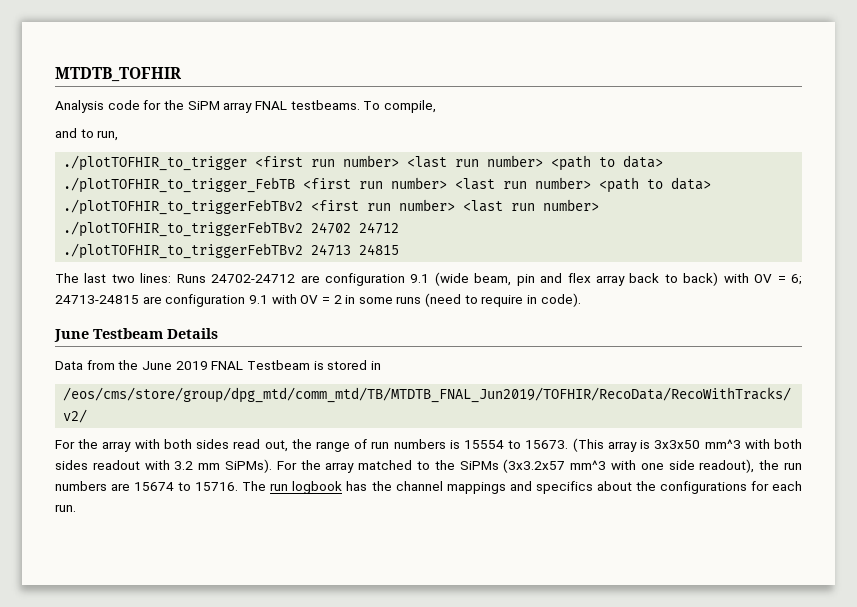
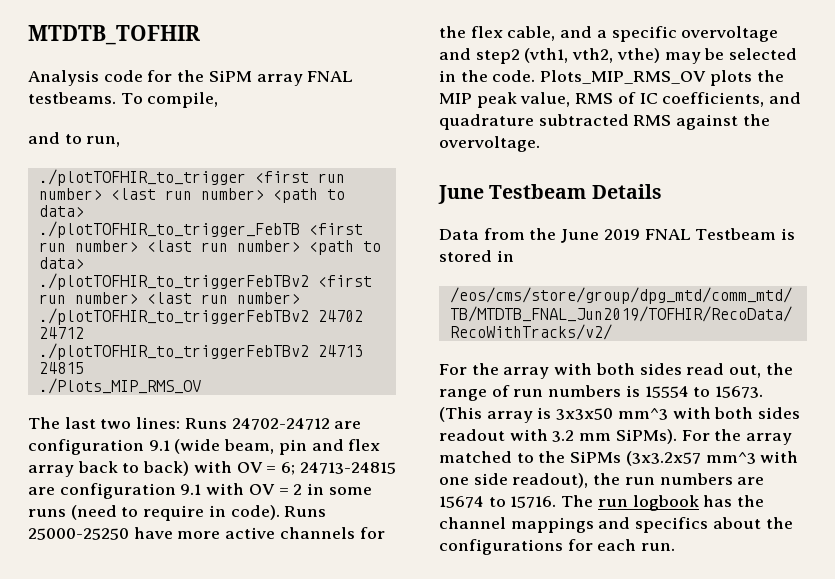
+ ./Plots_MIP_RMS_OV
+ Runs 25000-25250 have more active channels for the flex cable, and a specific overvoltage and step2 (vth1, vth2, vthe) may be selected in the code. Plots_MIP_RMS_OV plots the MIP peak value, RMS of IC coefficients, and quadrature subtracted RMS against the overvoltage.

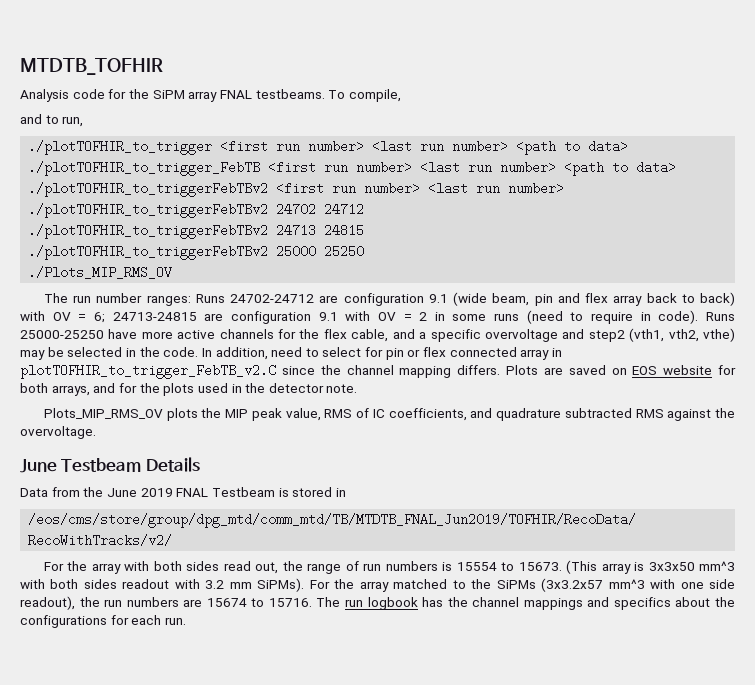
+ ./plotTOFHIR_to_triggerFebTBv2 25000 25250
- The last two lines: Runs 24702-24712 are configuration 9.1 (wide beam, pin and flex array back to back) with OV = 6; 24713-24815 are configuration 9.1 with OV = 2 in some runs (need to require in code).
+ The run number ranges: Runs 24702-24712 are configuration 9.1 (wide beam, pin and flex array back to back) with OV = 6; 24713-24815 are configuration 9.1 with OV = 2 in some runs (need to require in code).
- Runs 25000-25250 have more active channels for the flex cable, and a specific overvoltage and step2 (vth1, vth2, vthe) may be selected in the code. Plots_MIP_RMS_OV plots the MIP peak value, RMS of IC coefficients, and quadrature subtracted RMS against the overvoltage.
+ Runs 25000-25250 have more active channels for the flex cable, and a specific overvoltage and step2 (vth1, vth2, vthe) may be selected in the code. In addition, need to select for pin or flex connected array in plotTOFHIR_to_trigger_FebTB_v2.C since the channel mapping differs. Plots are saved on EOS website for both arrays, and for the plots used in the detector note.
+ Plots_MIP_RMS_OV plots the MIP peak value, RMS of IC coefficients, and quadrature subtracted RMS against the overvoltage.

